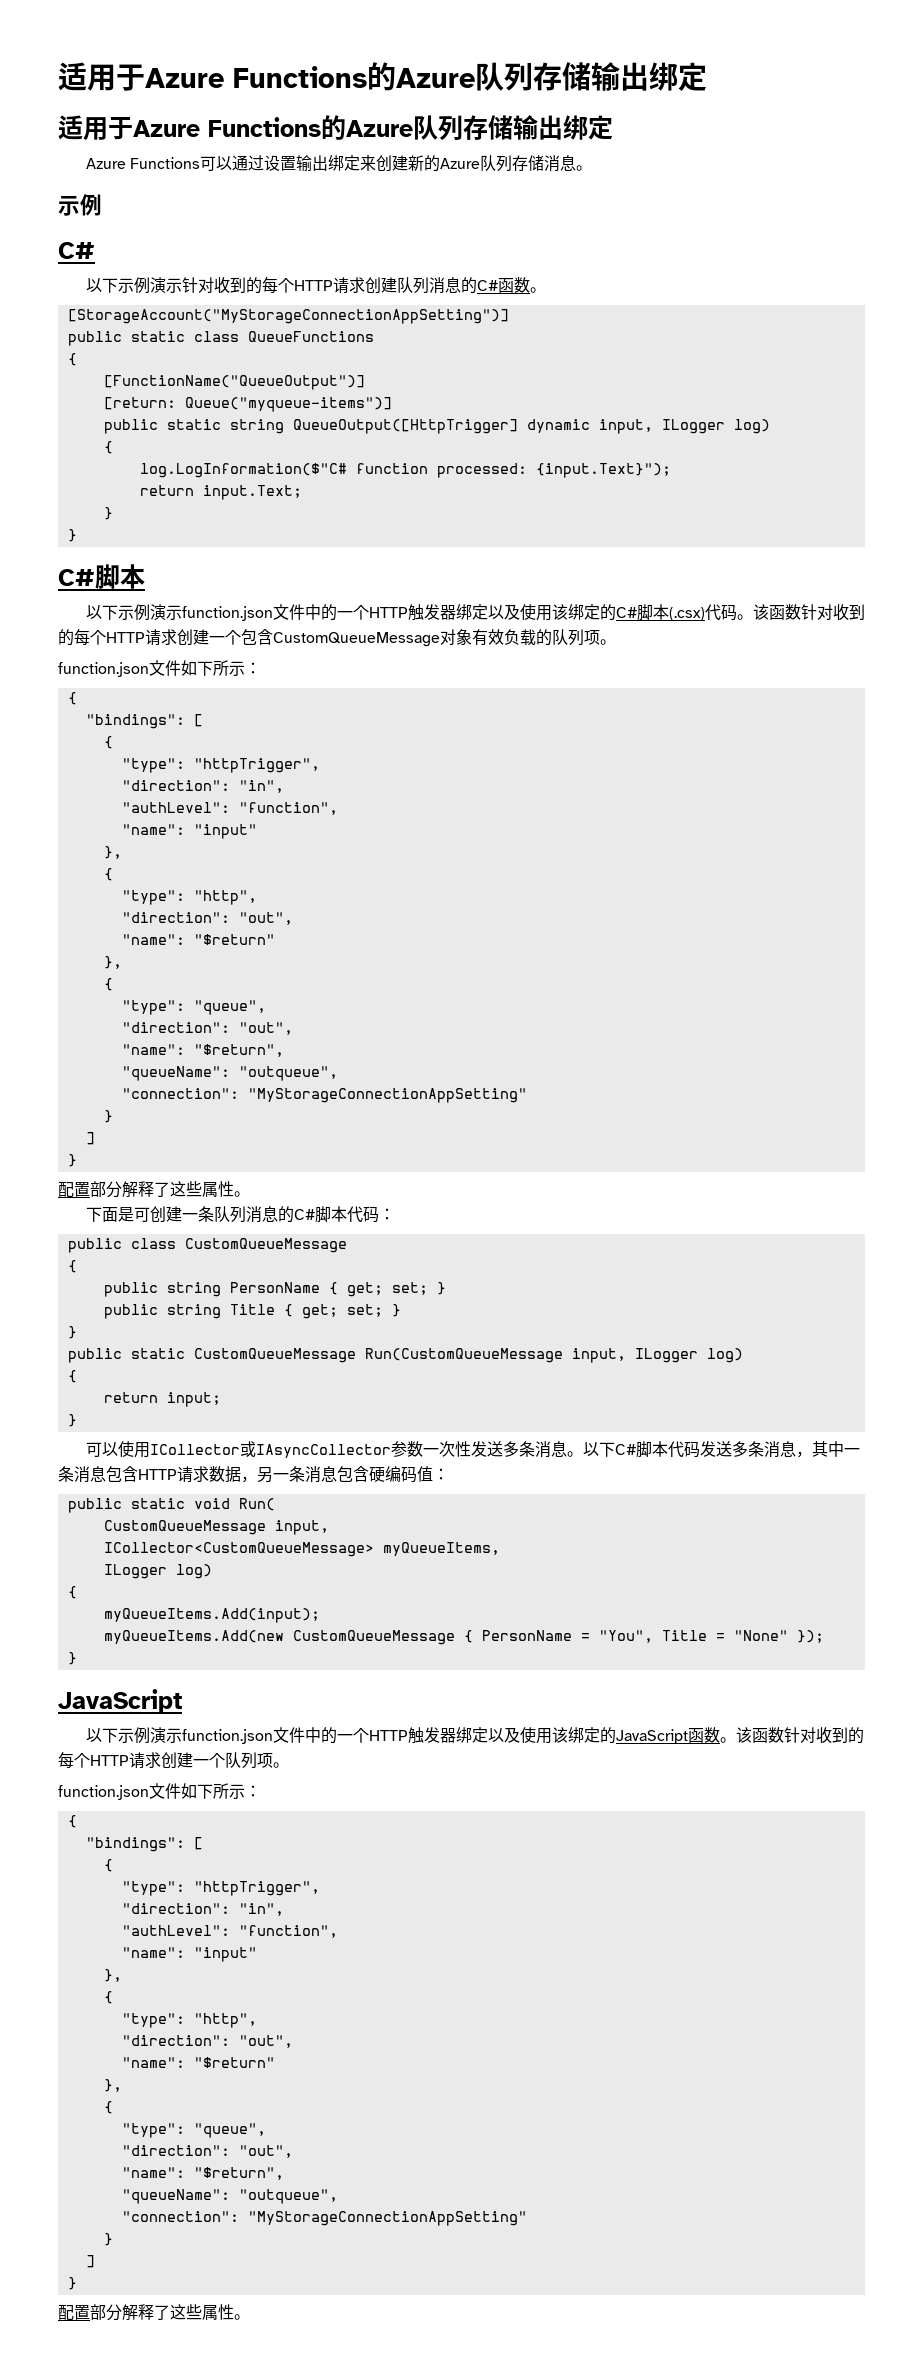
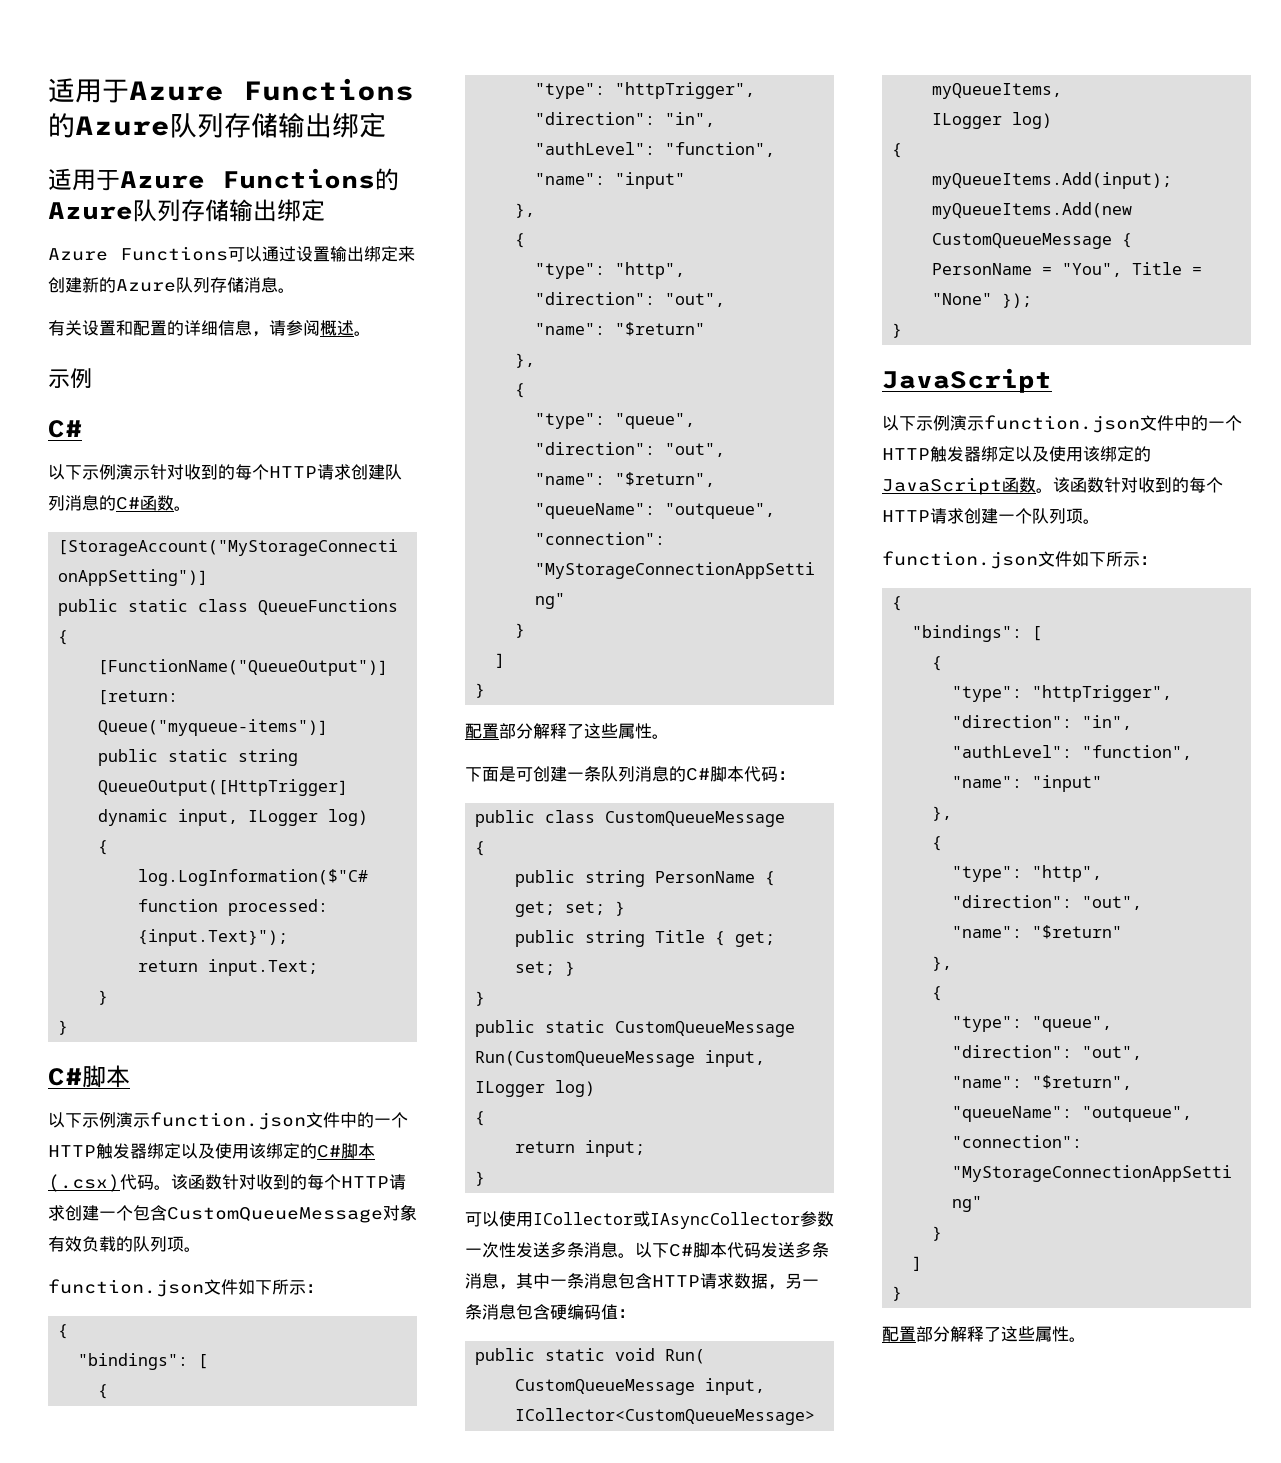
+ 有关设置和配置的详细信息，请参阅概述。

